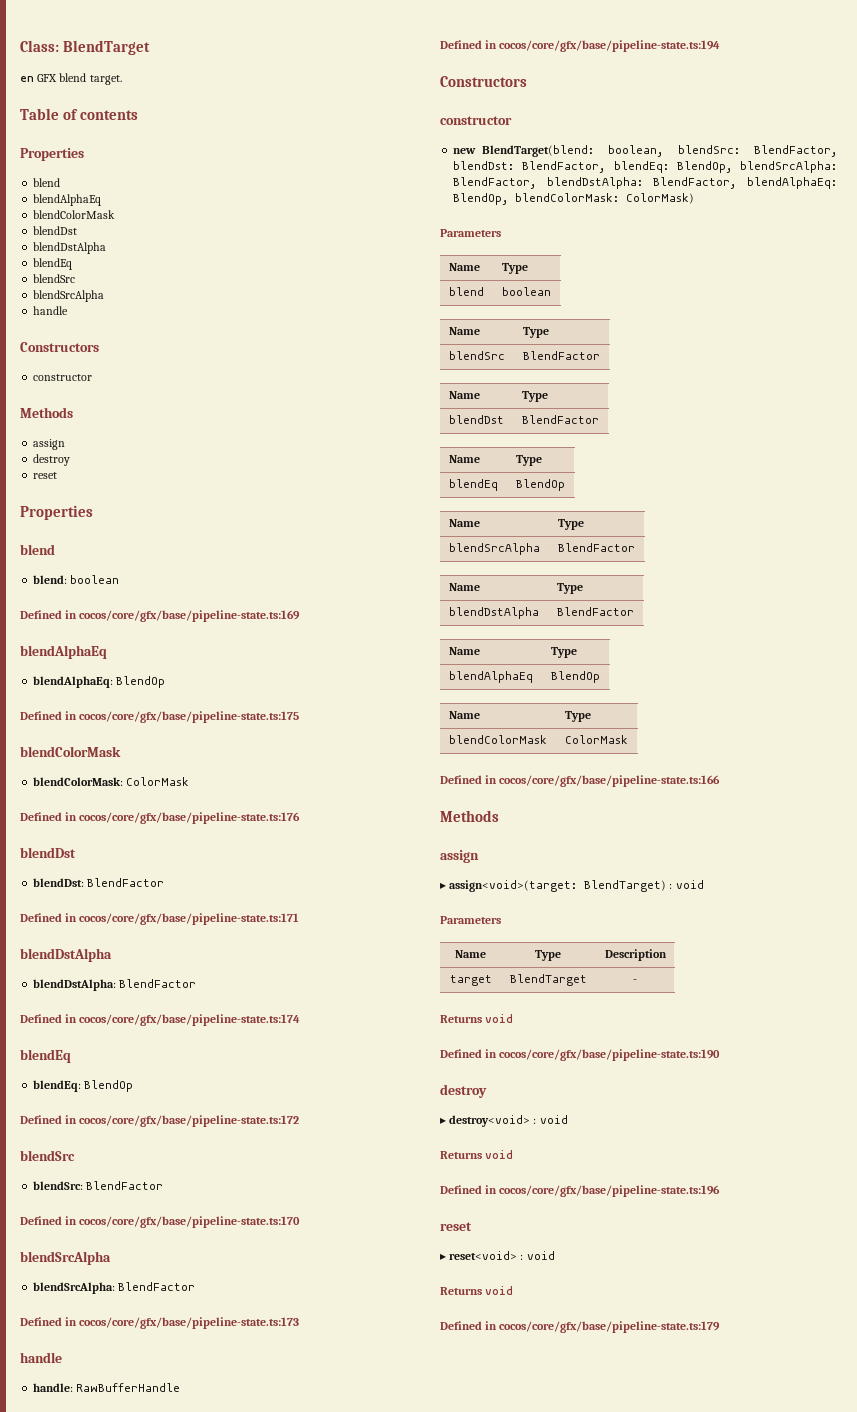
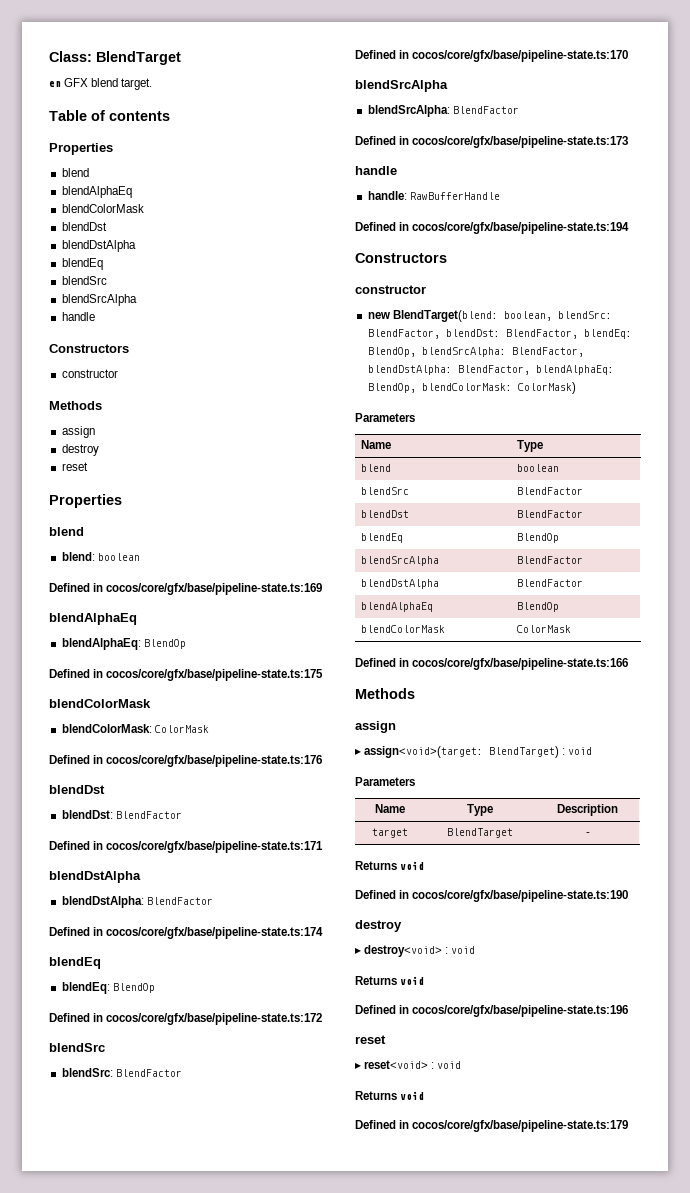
  blend | boolean
- Name | Type
  blendSrc | BlendFactor
- Name | Type
  blendDst | BlendFactor
- Name | Type
  blendEq | BlendOp
- Name | Type
  blendSrcAlpha | BlendFactor
- Name | Type
  blendDstAlpha | BlendFactor
- Name | Type
  blendAlphaEq | BlendOp
- Name | Type

